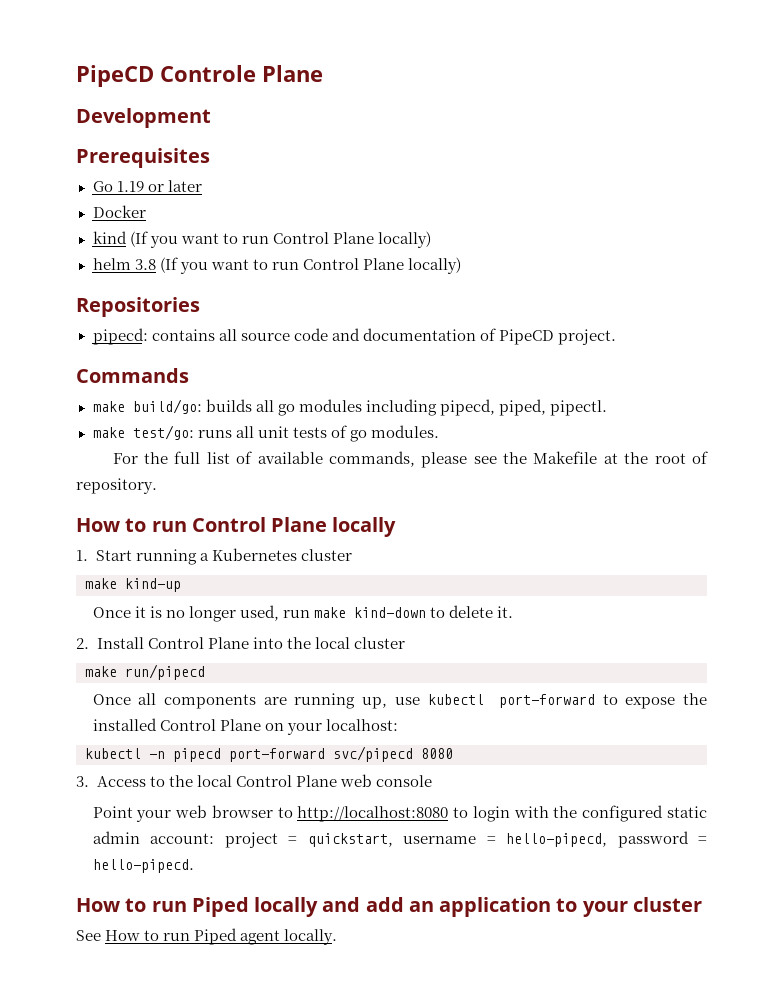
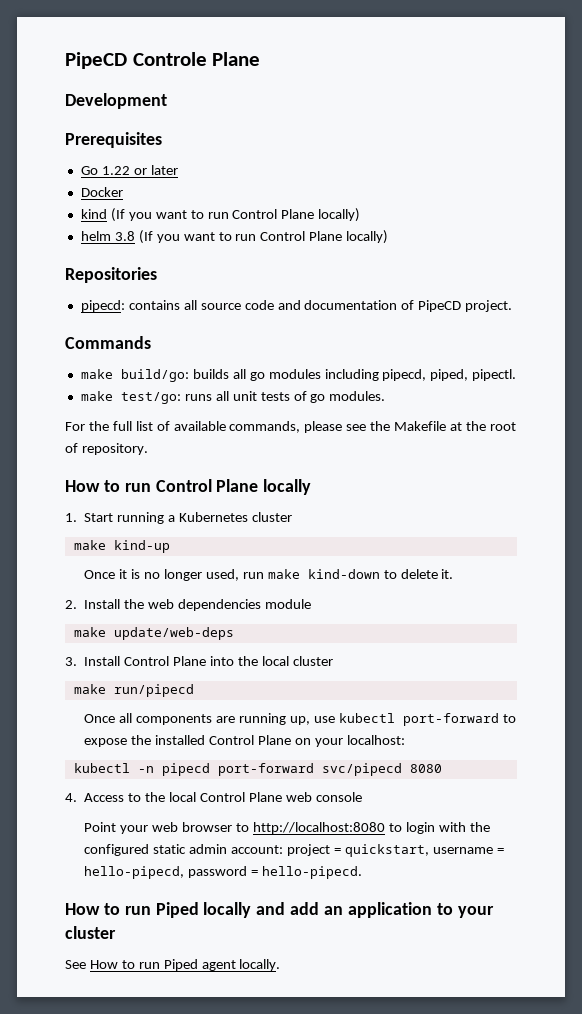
- Go 1.19 or later
+ Go 1.22 or later
- 2. Install Control Plane into the local cluster
+ 2. Install the web dependencies module
+ make update/web-deps
+ 3. Install Control Plane into the local cluster
- 3. Access to the local Control Plane web console
+ 4. Access to the local Control Plane web console

